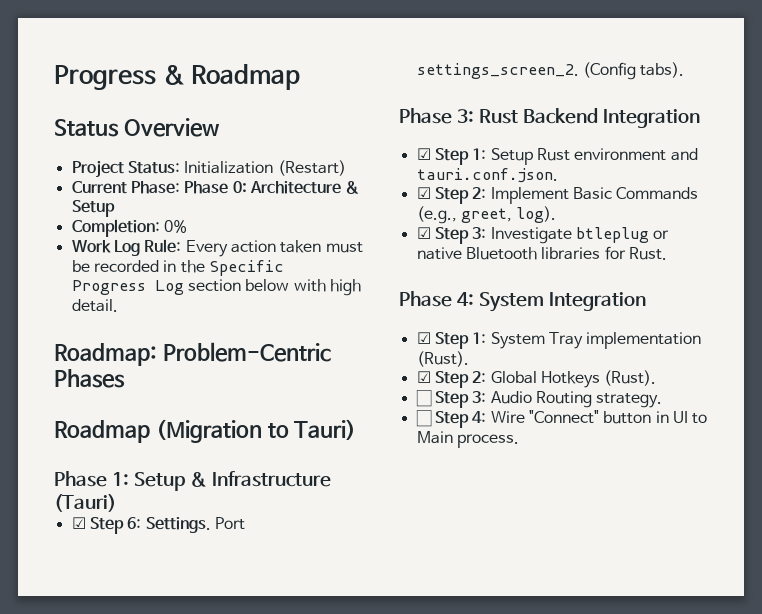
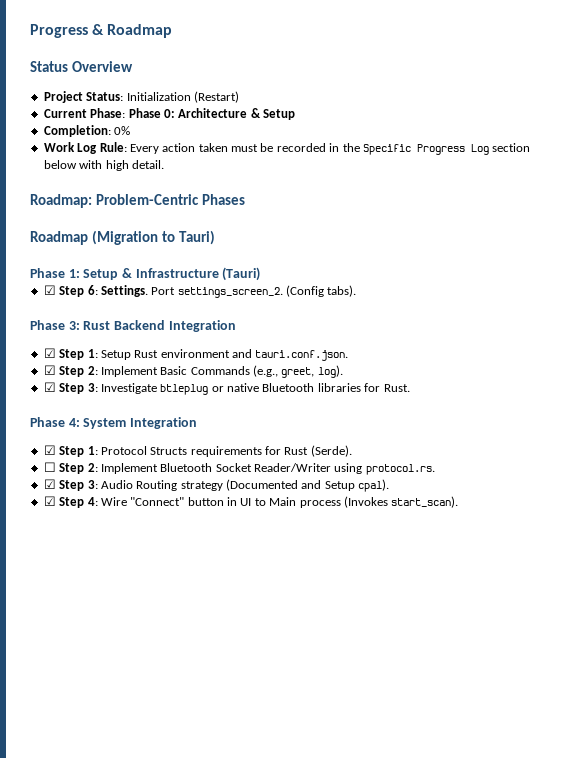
- ☑ Step 1: System Tray implementation (Rust).
- ☑ Step 2: Global Hotkeys (Rust).
- ☐ Step 3: Audio Routing strategy.
- ☐ Step 4: Wire "Connect" button in UI to Main process.
+ ☑ Step 1: Protocol Structs requirements for Rust (Serde).
+ ☐ Step 2: Implement Bluetooth Socket Reader/Writer using protocol.rs.
+ ☑ Step 3: Audio Routing strategy (Documented and Setup cpal).
+ ☑ Step 4: Wire "Connect" button in UI to Main process (Invokes start_scan).

